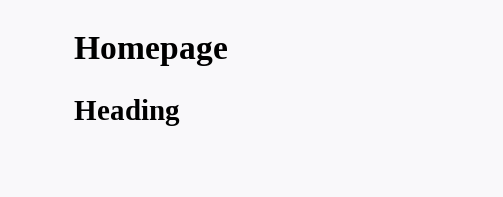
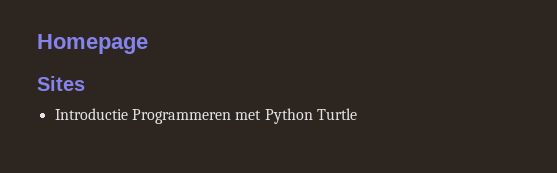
- Heading
+ Sites
+ Introductie Programmeren met Python Turtle

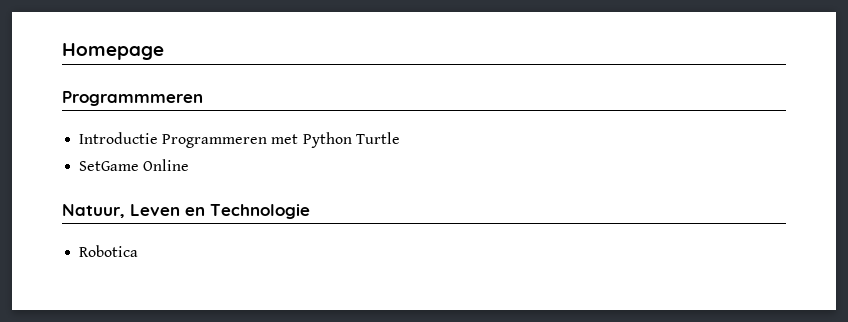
- Sites
+ Programmmeren
+ SetGame Online
+ Natuur, Leven en Technologie
+ Robotica

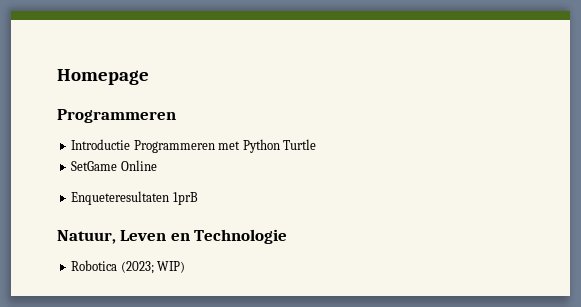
  Homepage
- Programmmeren
+ Programmeren
+ Enqueteresultaten 1prB
- Robotica
+ Robotica (2023; WIP)

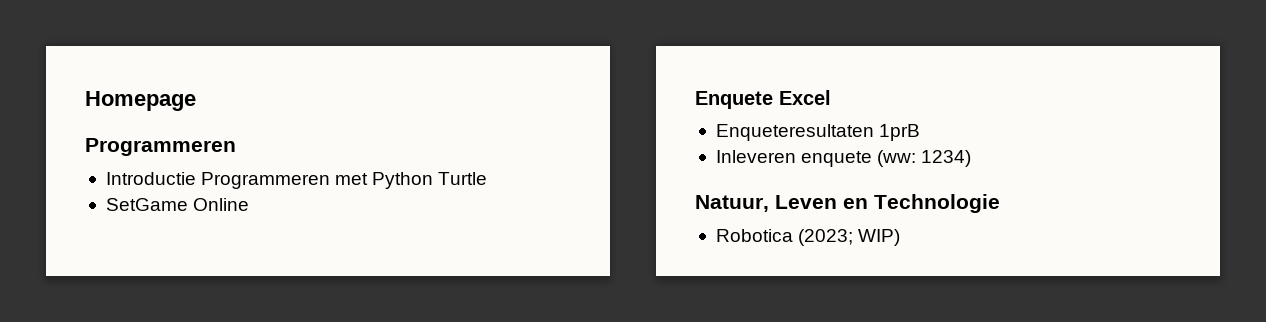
+ Enquete Excel
+ Inleveren enquete (ww: 1234)

